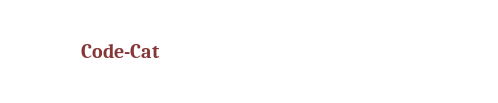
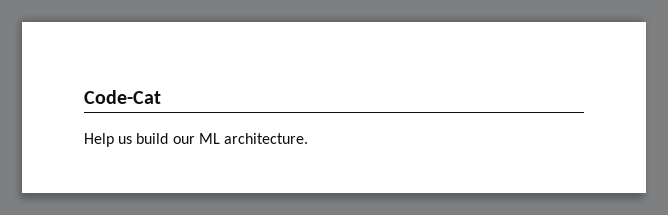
+ Help us build our ML architecture.

